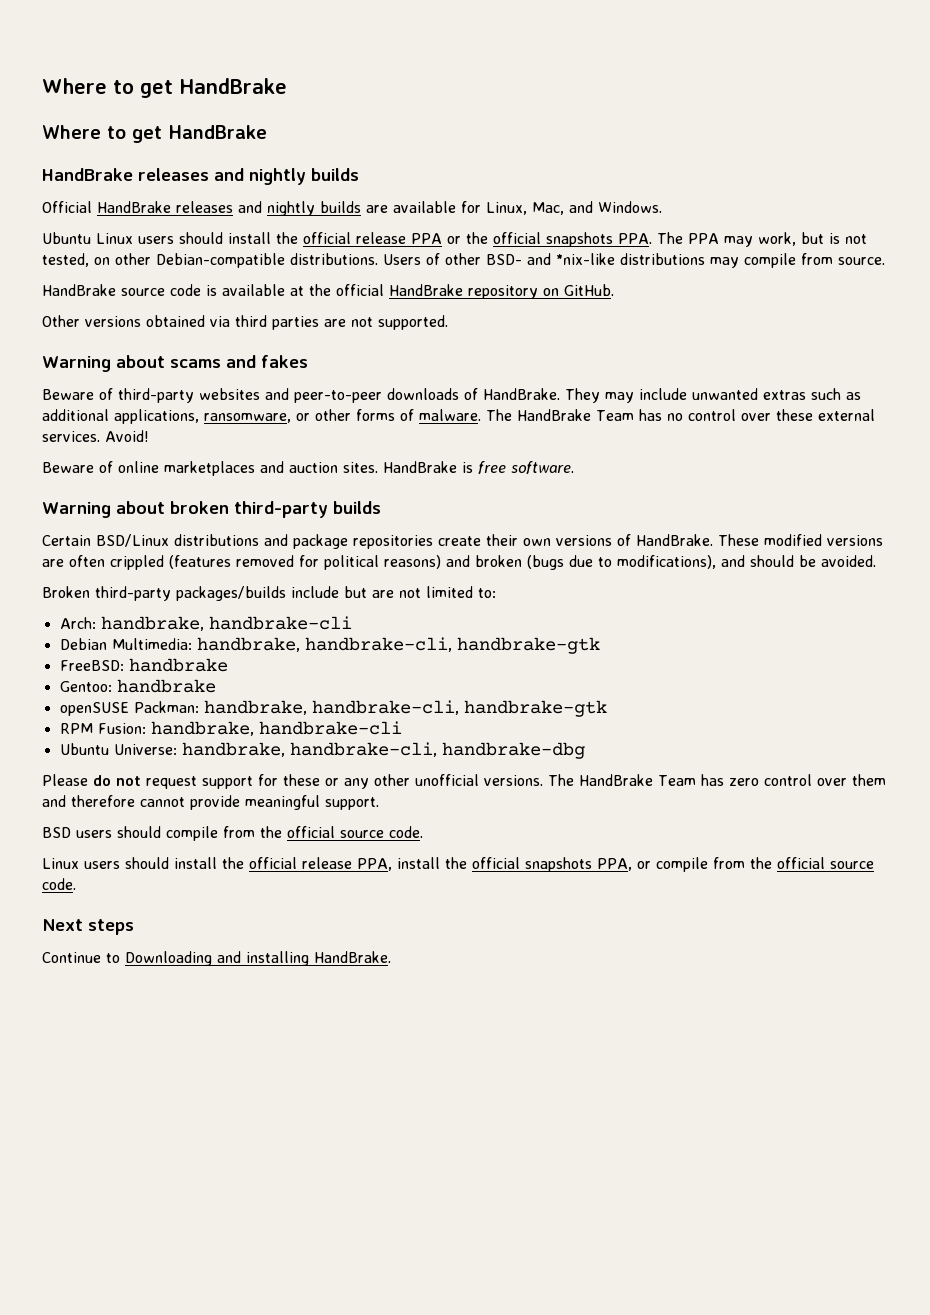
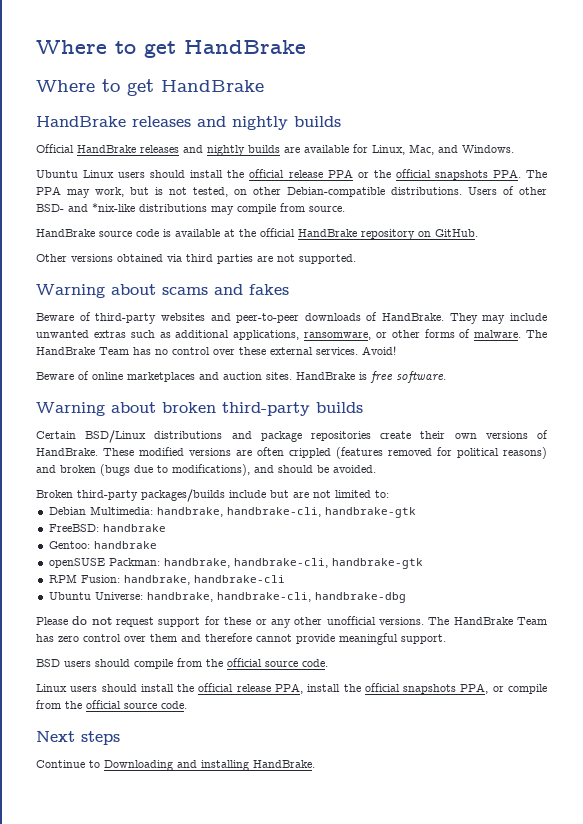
- Arch: handbrake, handbrake-cli

